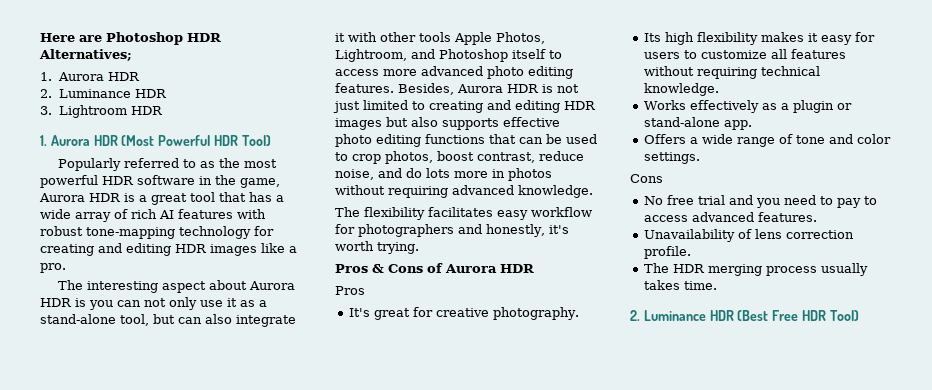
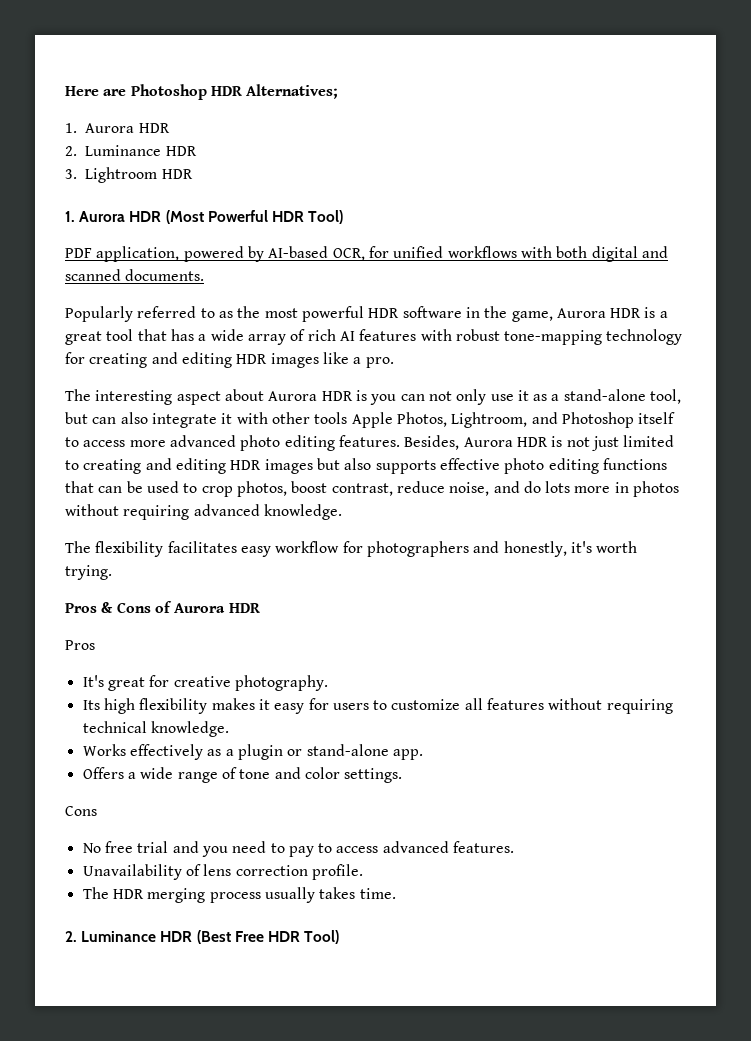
+ PDF application, powered by AI-based OCR, for unified workflows with both digital and scanned documents.

